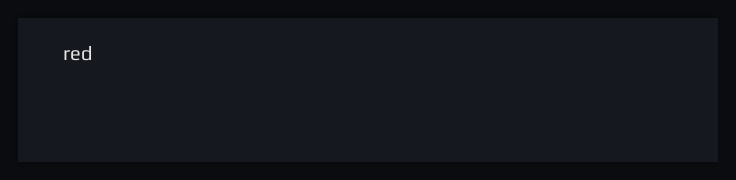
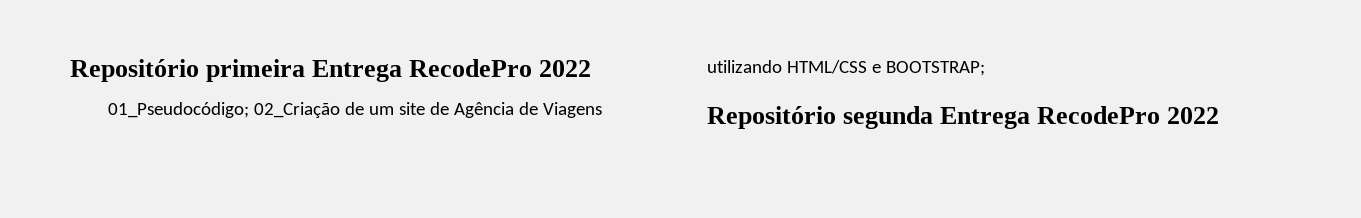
- red
+ Repositório primeira Entrega RecodePro 2022
+ 01_Pseudocódigo; 02_Criação de um site de Agência de Viagens utilizando HTML/CSS e BOOTSTRAP;
+ Repositório segunda Entrega RecodePro 2022

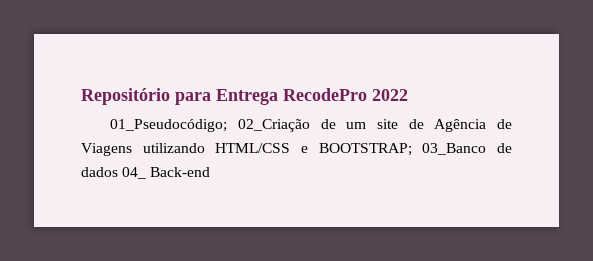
- Repositório primeira Entrega RecodePro 2022
+ Repositório para Entrega RecodePro 2022
- 01_Pseudocódigo; 02_Criação de um site de Agência de Viagens utilizando HTML/CSS e BOOTSTRAP;
- Repositório segunda Entrega RecodePro 2022
+ 01_Pseudocódigo; 02_Criação de um site de Agência de Viagens utilizando HTML/CSS e BOOTSTRAP; 03_Banco de dados 04_ Back-end

